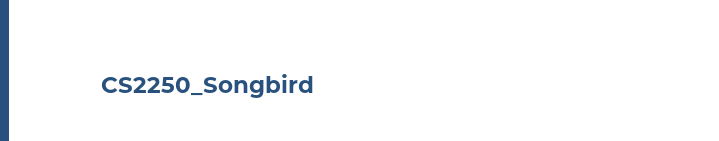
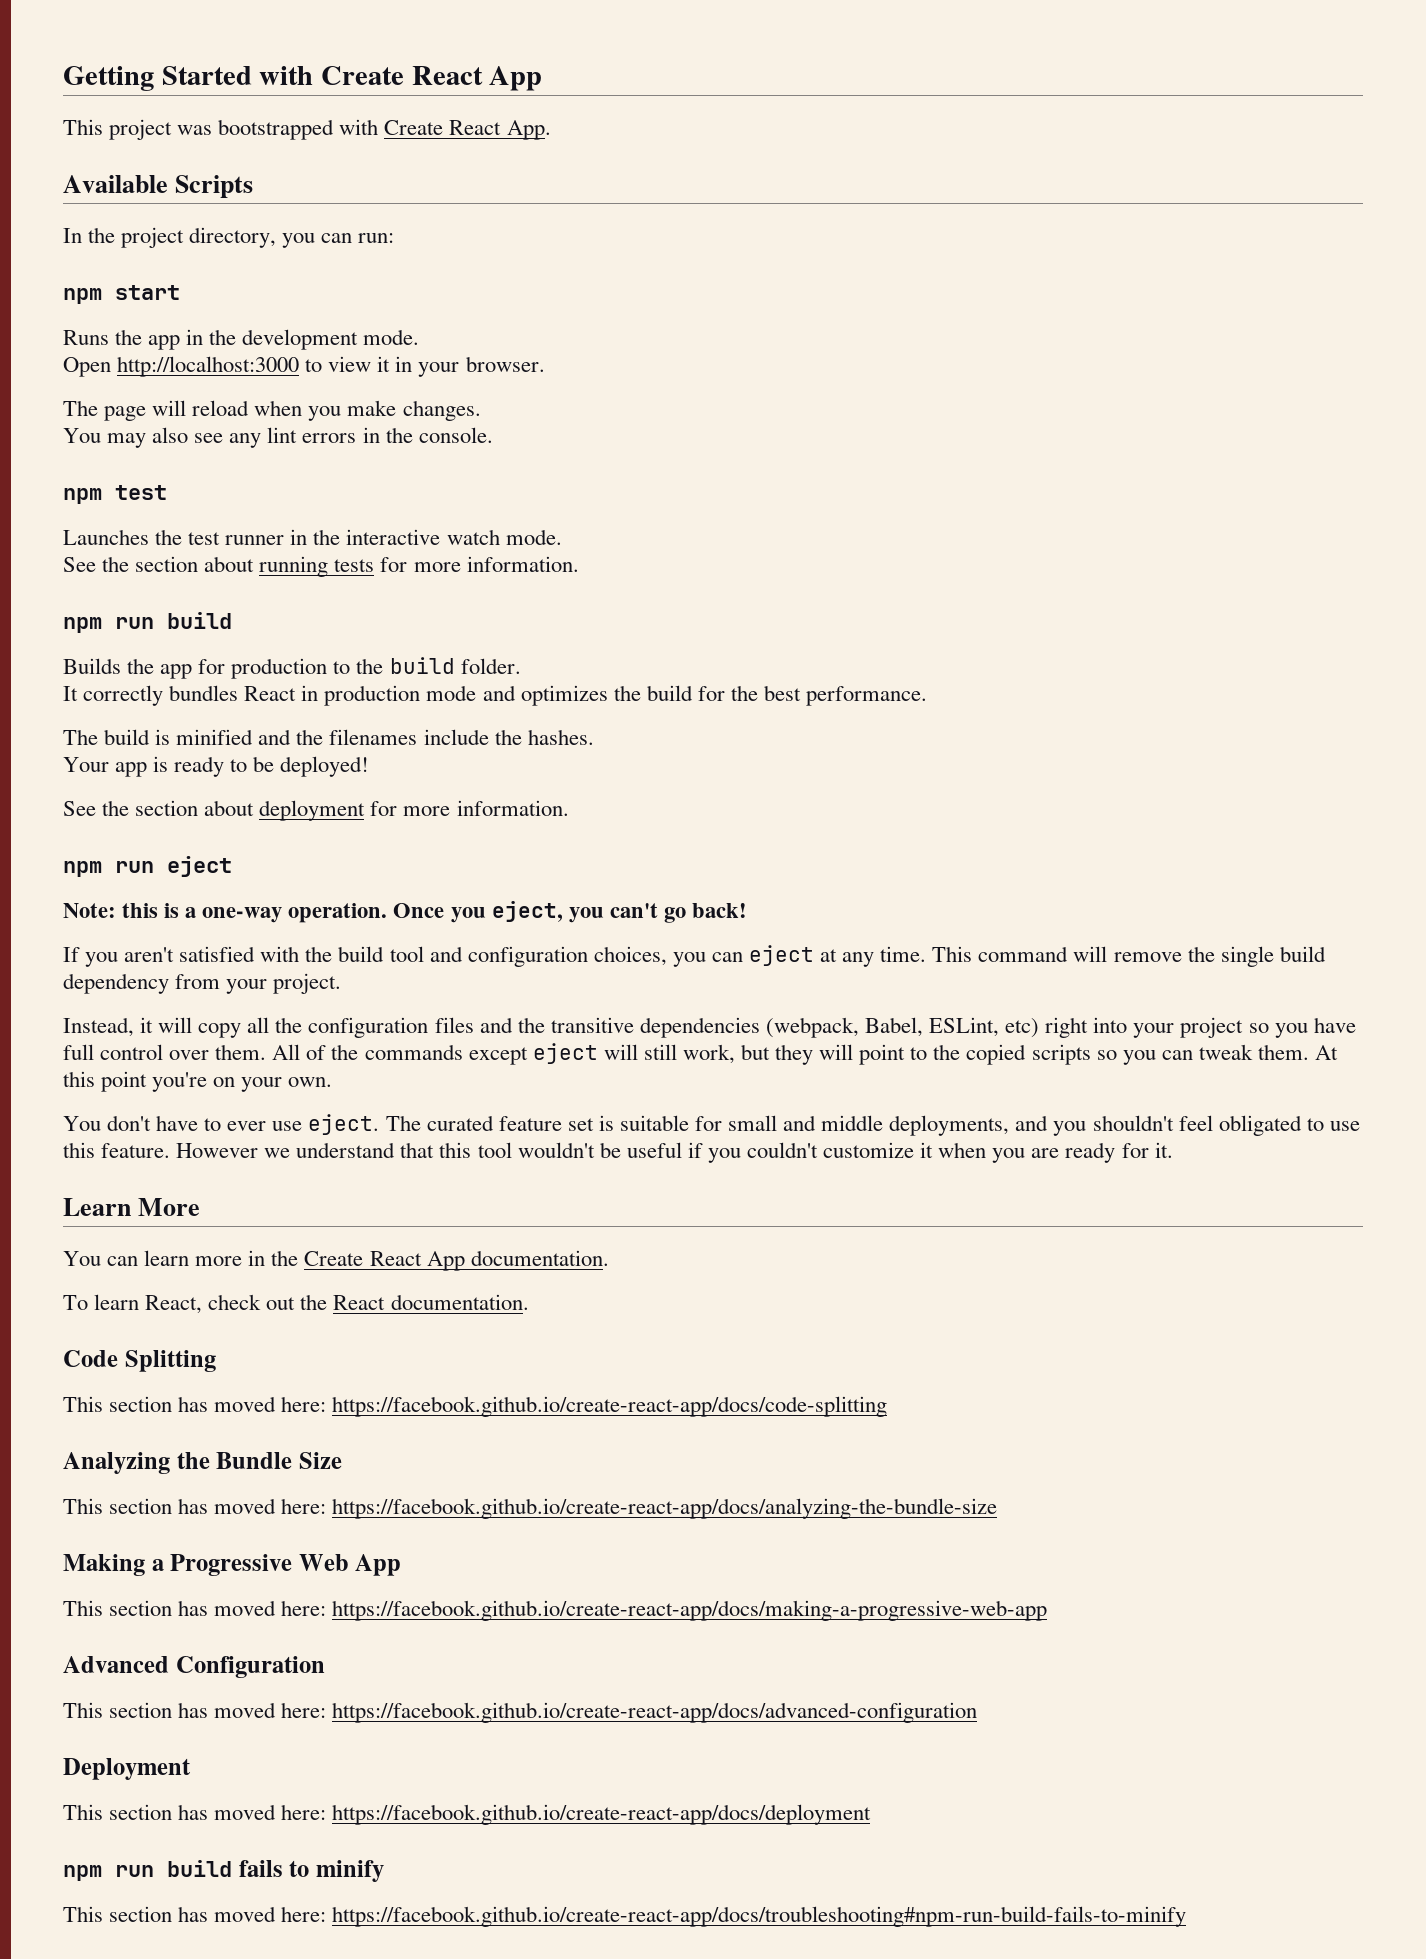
- CS2250_Songbird
+ Getting Started with Create React App
+ This project was bootstrapped with Create React App.
+ Available Scripts
+ In the project directory, you can run:
+ npm start
+ Runs the app in the development mode.
+ Open http://localhost:3000 to view it in your browser.
+ The page will reload when you make changes.
+ You may also see any lint errors in the console.
+ npm test
+ Launches the test runner in the interactive watch mode.
+ See the section about running tests for more information.
+ npm run build
+ Builds the app for production to the build folder.
+ It correctly bundles React in production mode and optimizes the build for the best performance.
+ The build is minified and the filenames include the hashes.
+ Your app is ready to be deployed!
+ See the section about deployment for more information.
+ npm run eject
+ Note: this is a one-way operation. Once you eject, you can't go back!
+ If you aren't satisfied with the build tool and configuration choices, you can eject at any time. This command will remove the single build dependency from your project.
+ Instead, it will copy all the configuration files and the transitive dependencies (webpack, Babel, ESLint, etc) right into your project so you have full control over them. All of the commands except eject will still work, but they will point to the copied scripts so you can tweak them. At this point you're on your own.
+ You don't have to ever use eject. The curated feature set is suitable for small and middle deployments, and you shouldn't feel obligated to use this feature. However we understand that this tool wouldn't be useful if you couldn't customize it when you are ready for it.
+ Learn More
+ You can learn more in the Create React App documentation.
+ To learn React, check out the React documentation.
+ Code Splitting
+ This section has moved here: https://facebook.github.io/create-react-app/docs/code-splitting
+ Analyzing the Bundle Size
+ This section has moved here: https://facebook.github.io/create-react-app/docs/analyzing-the-bundle-size
+ Making a Progressive Web App
+ This section has moved here: https://facebook.github.io/create-react-app/docs/making-a-progressive-web-app
+ Advanced Configuration
+ This section has moved here: https://facebook.github.io/create-react-app/docs/advanced-configuration
+ Deployment
+ This section has moved here: https://facebook.github.io/create-react-app/docs/deployment
+ npm run build fails to minify
+ This section has moved here: https://facebook.github.io/create-react-app/docs/troubleshooting#npm-run-build-fails-to-minify

